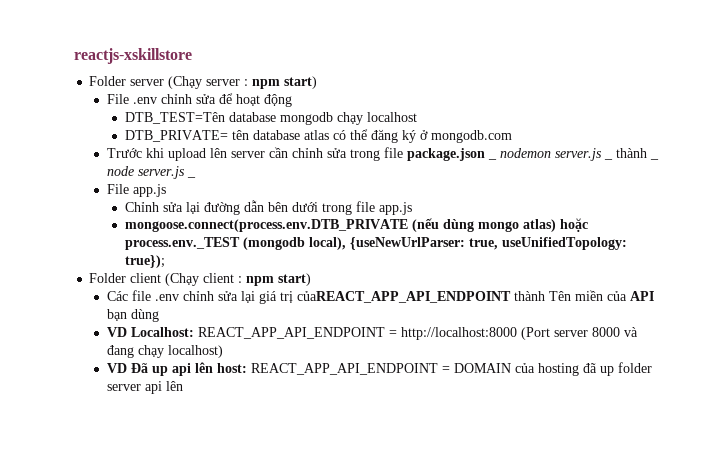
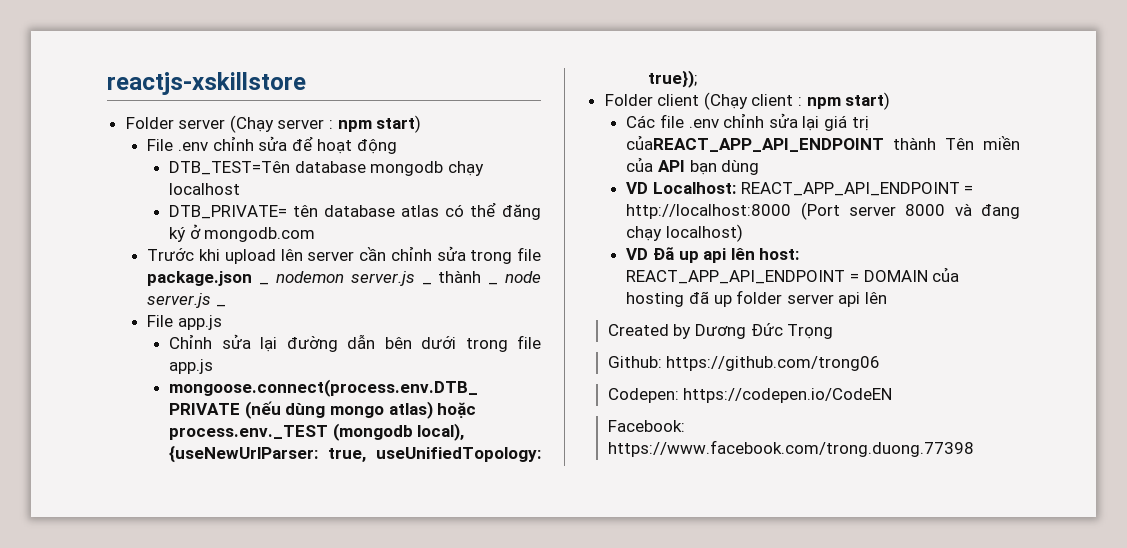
+ Created by Dương Đức Trọng
+ Github: https://github.com/trong06
+ Codepen: https://codepen.io/CodeEN
+ Facebook: https://www.facebook.com/trong.duong.77398

